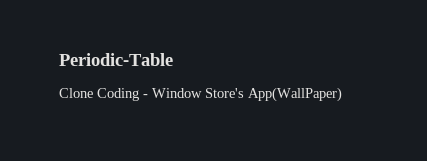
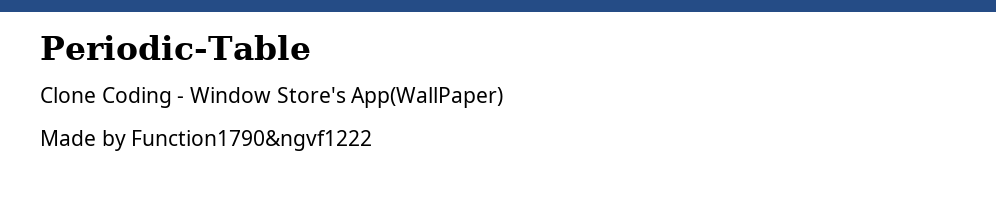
+ Made by Function1790&ngvf1222

